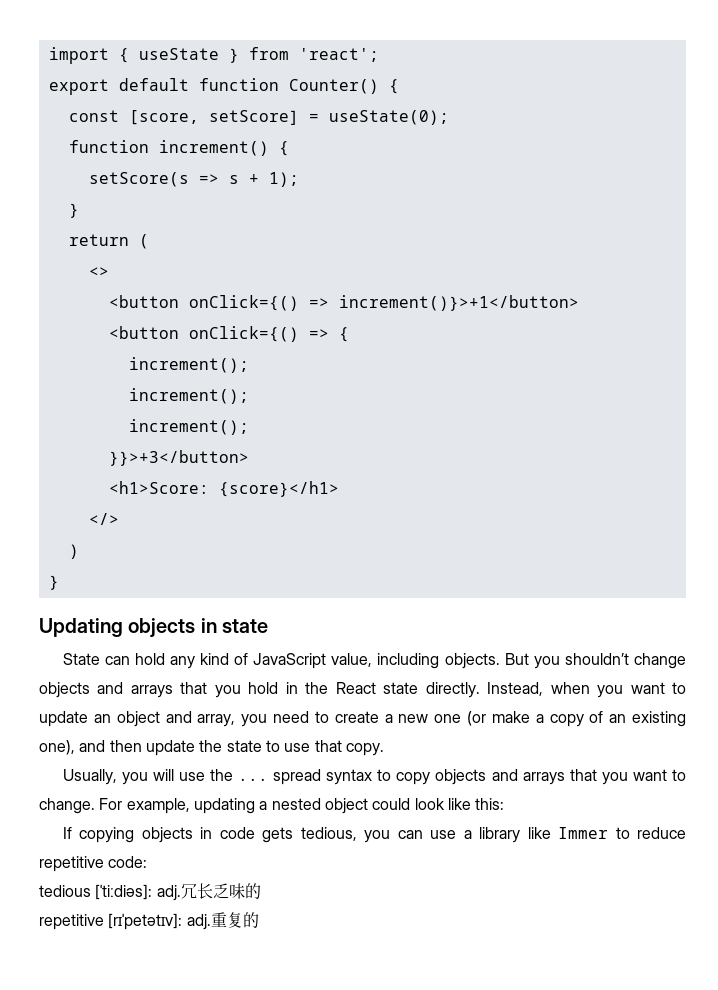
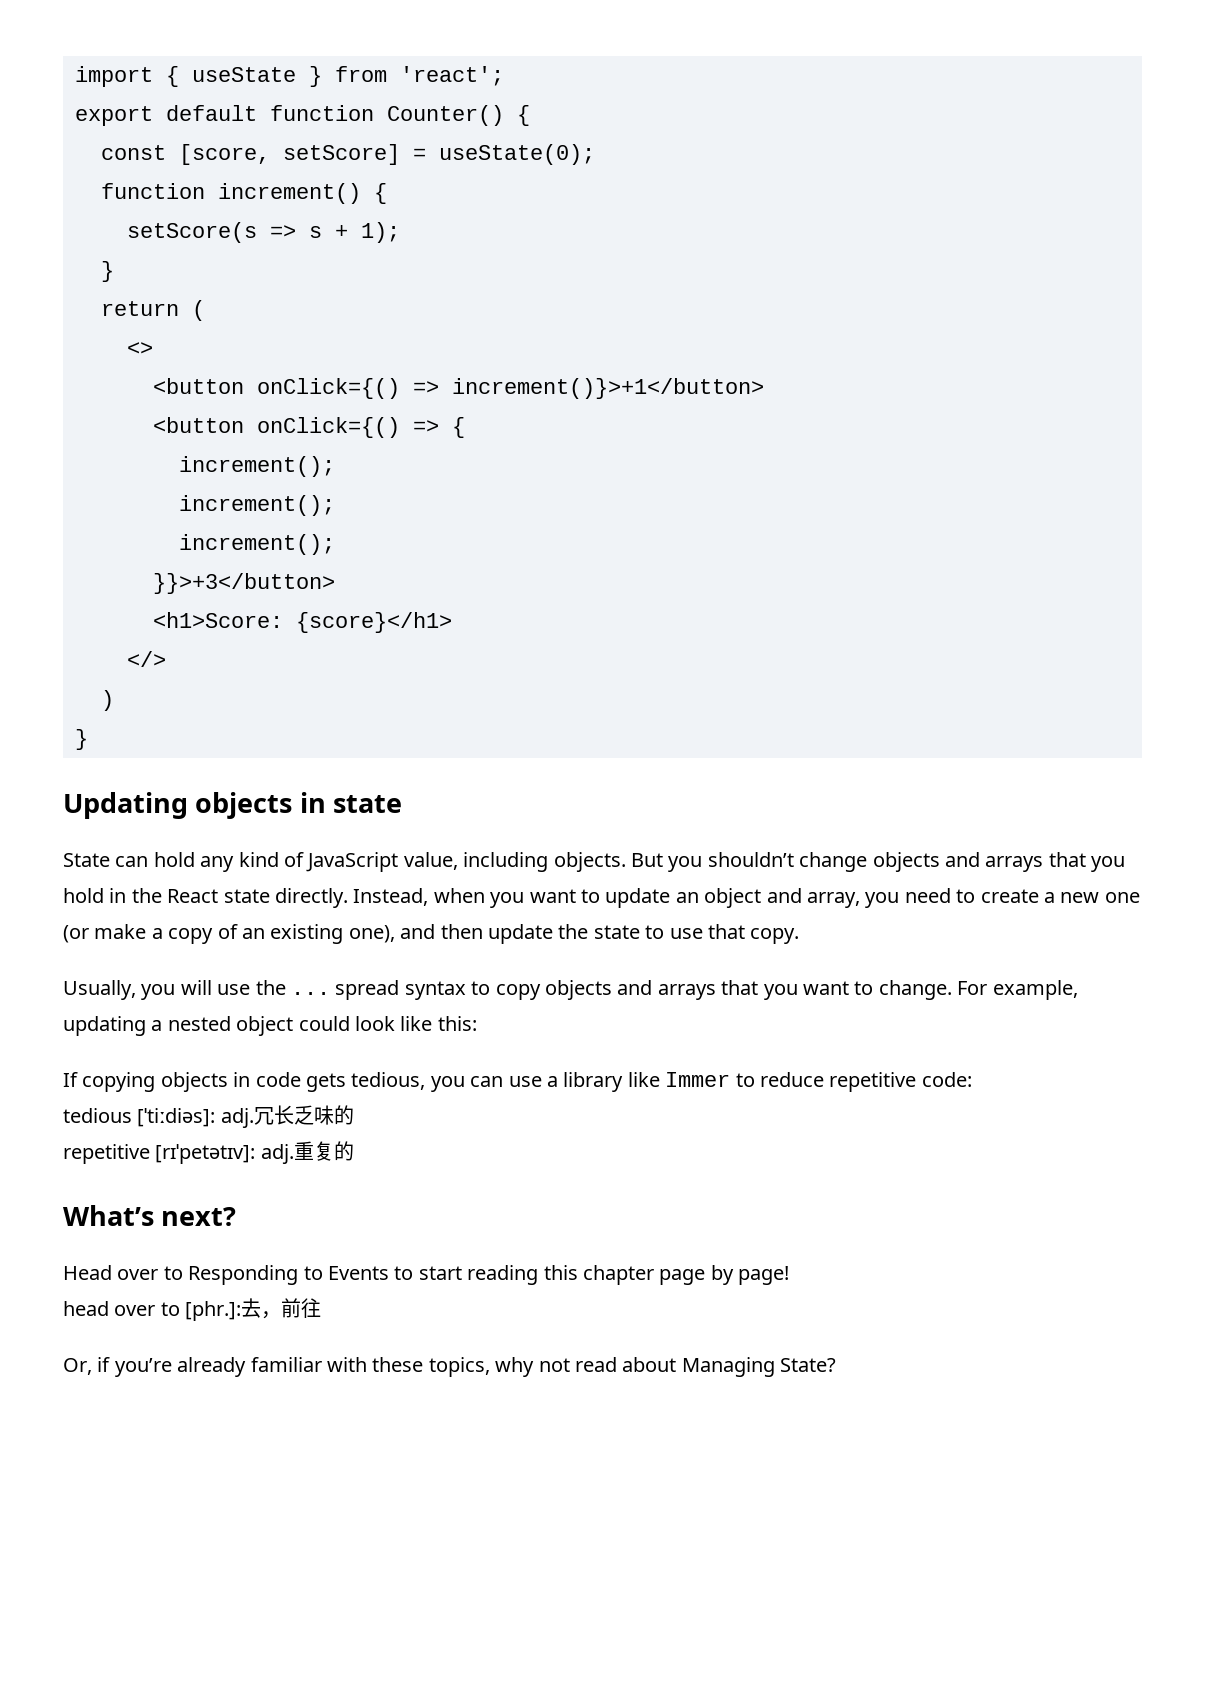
+ What’s next?
+ Head over to Responding to Events to start reading this chapter page by page!
+ head over to [phr.]:去，前往
+ Or, if you’re already familiar with these topics, why not read about Managing State?

